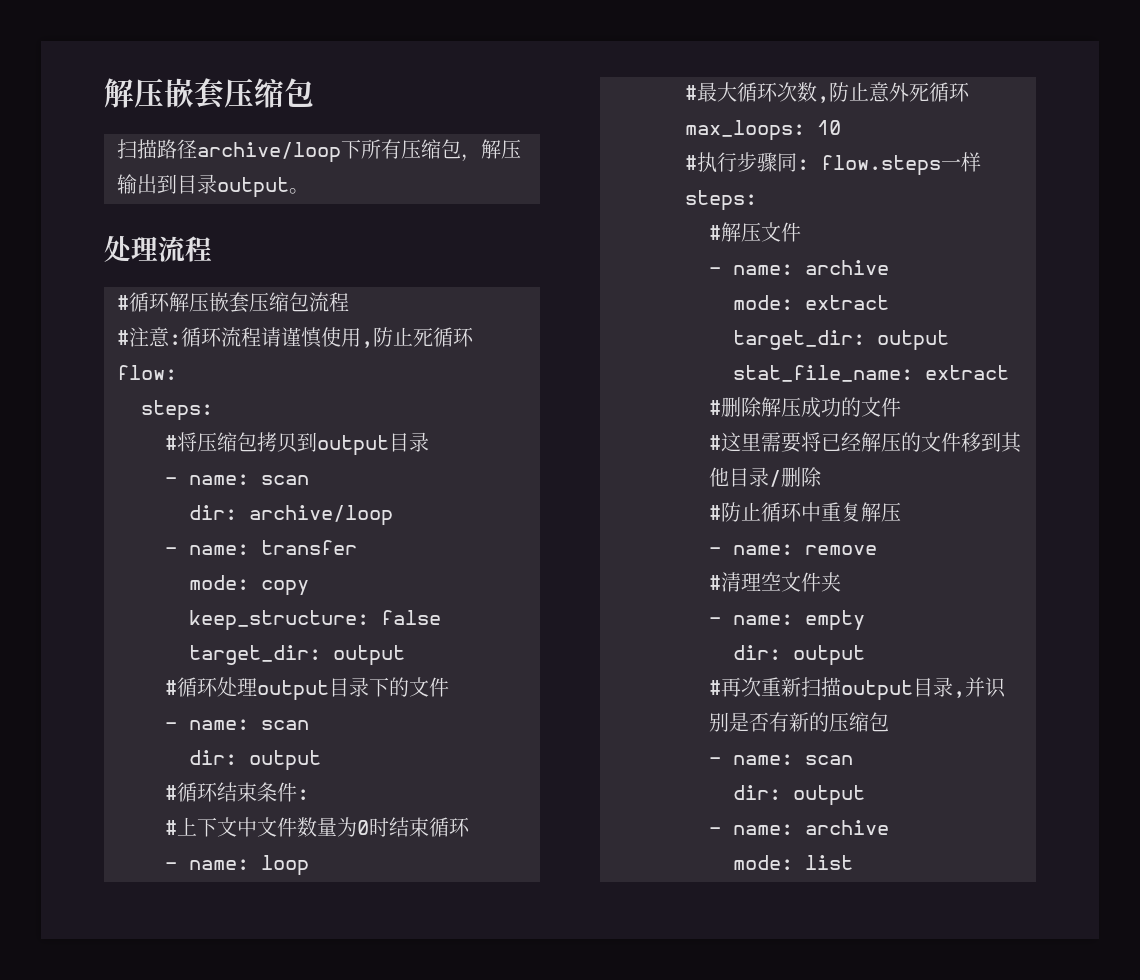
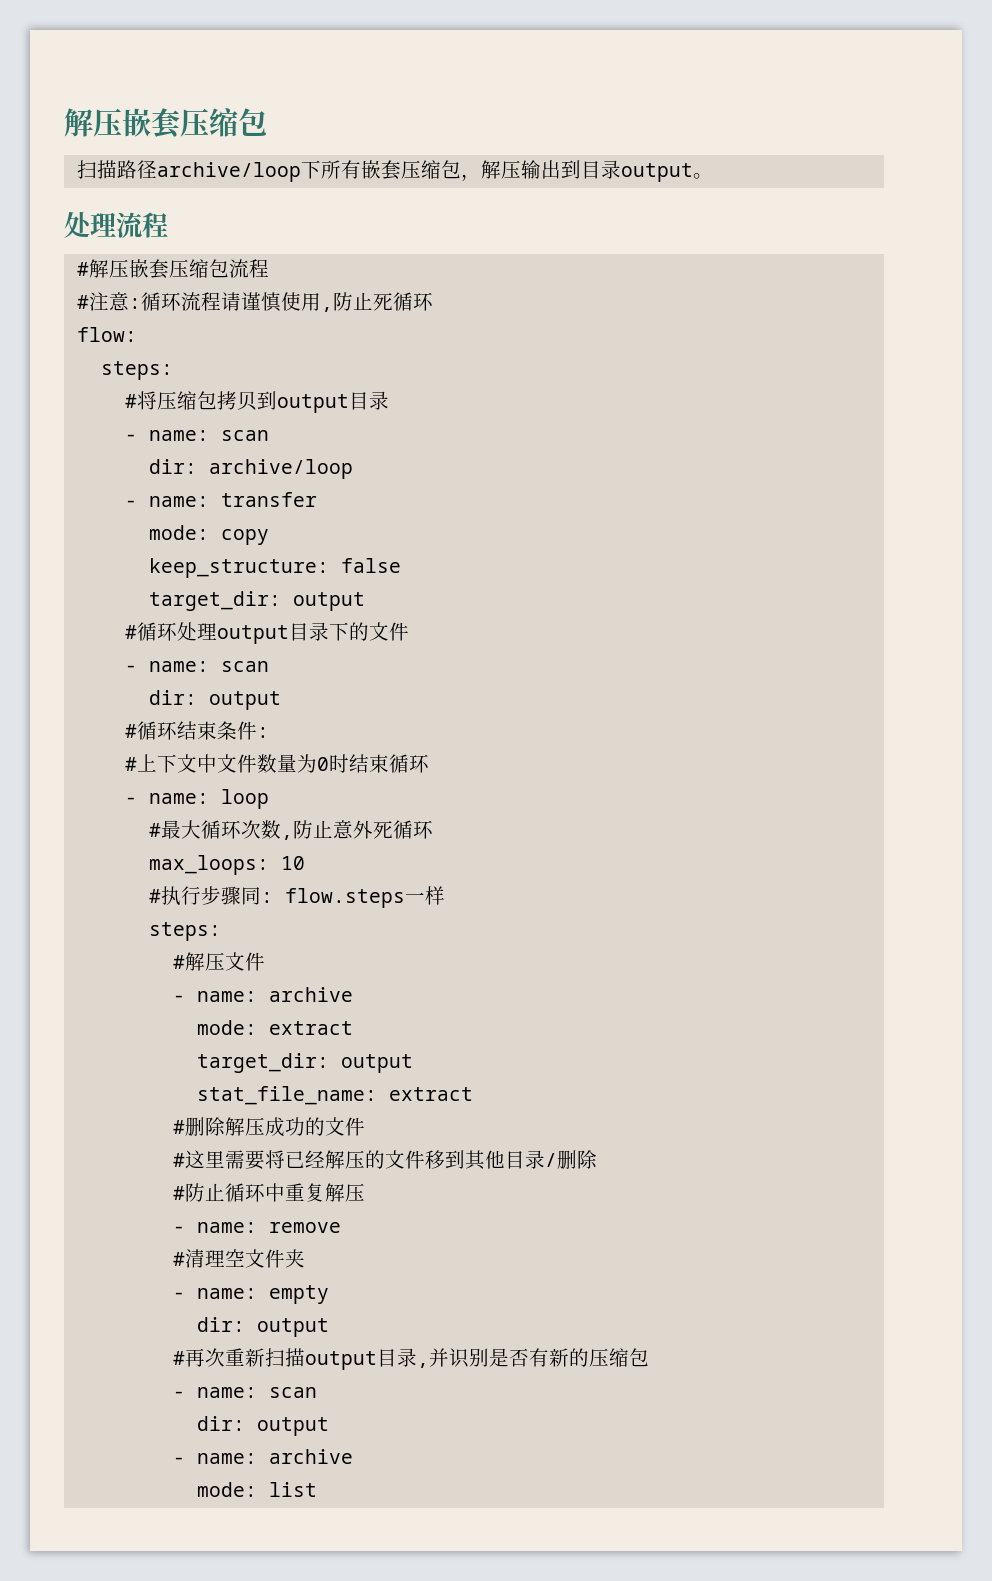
- 扫描路径archive/loop下所有压缩包，解压输出到目录output。
+ 扫描路径archive/loop下所有嵌套压缩包，解压输出到目录output。
- #循环解压嵌套压缩包流程
+ #解压嵌套压缩包流程

